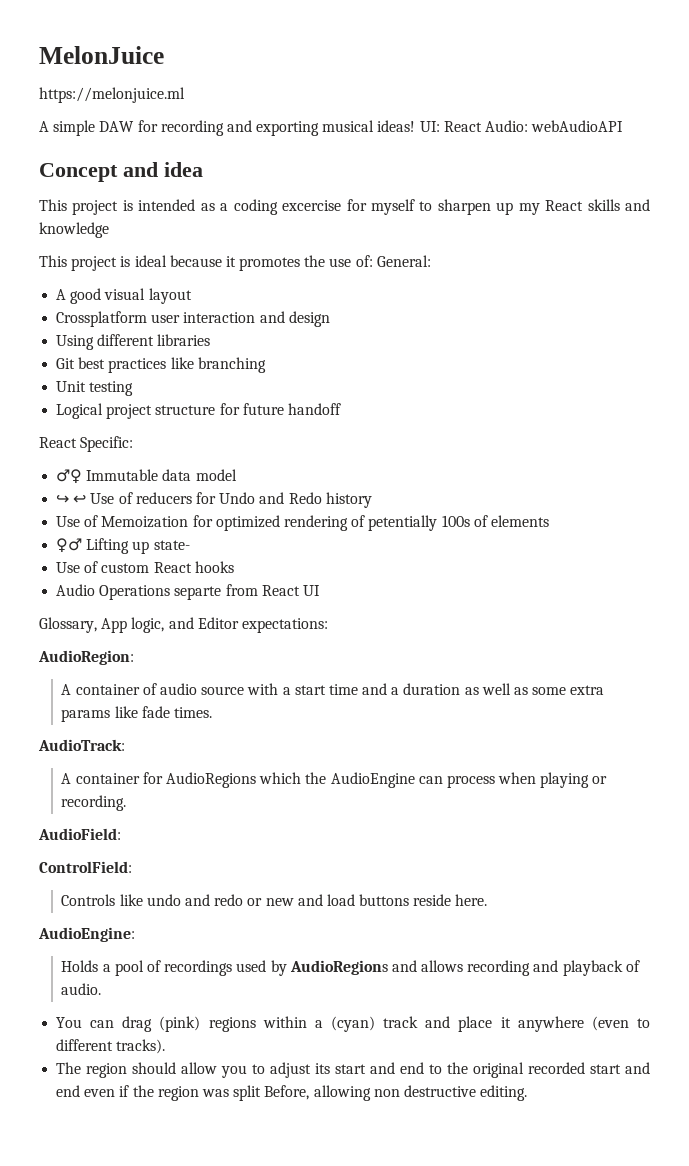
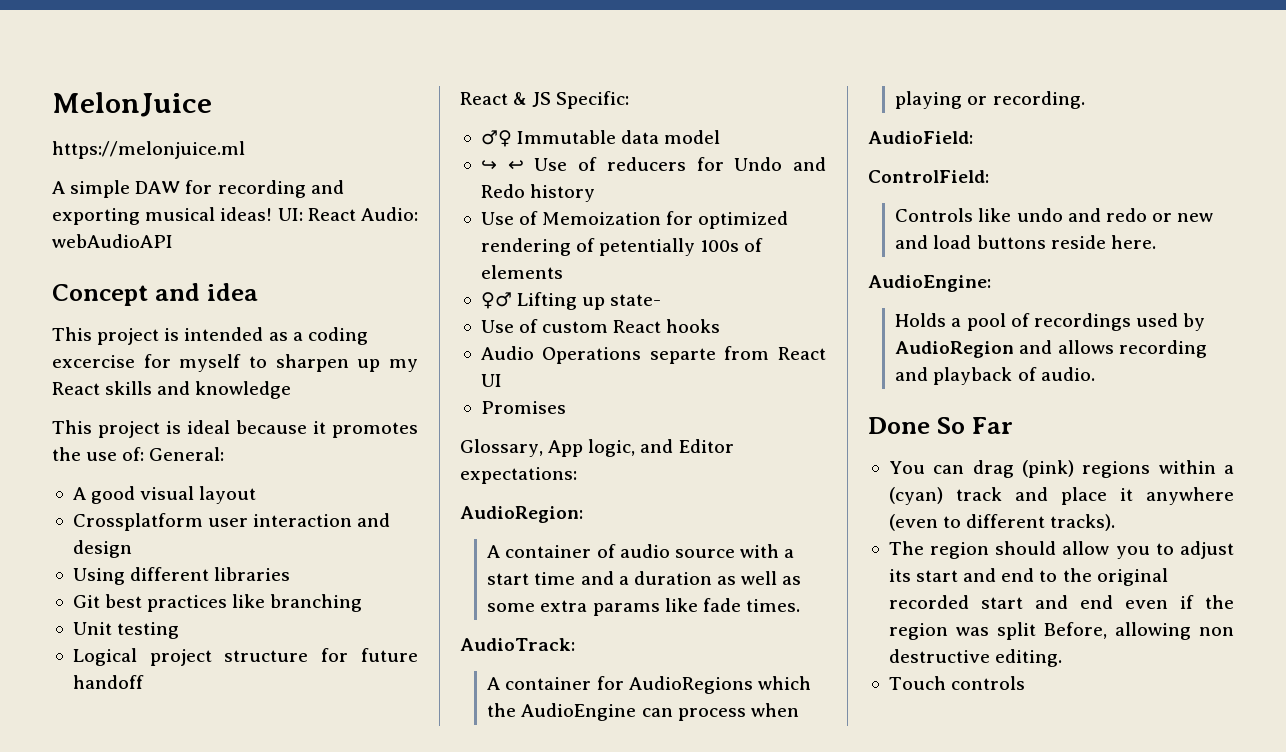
- React Specific:
+ React & JS Specific:
+ Promises
- Holds a pool of recordings used by AudioRegions and allows recording and playback of audio.
+ Holds a pool of recordings used by AudioRegion and allows recording and playback of audio.
+ Done So Far
+ Touch controls

